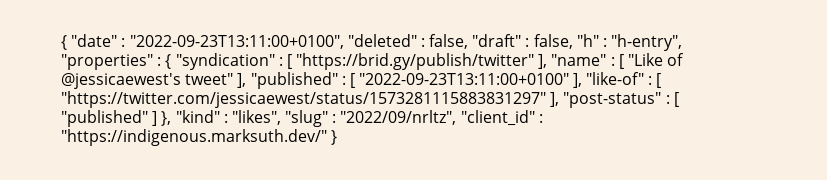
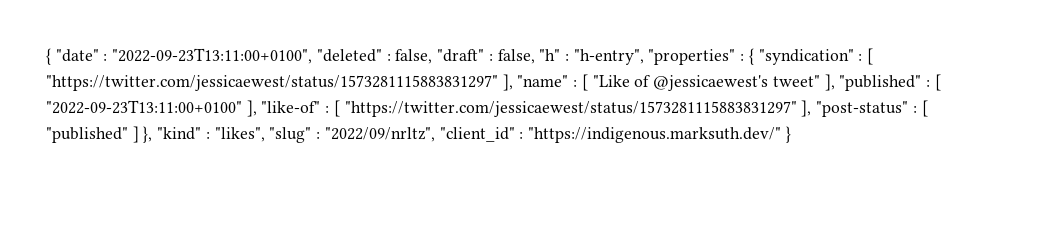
- { "date" : "2022-09-23T13:11:00+0100", "deleted" : false, "draft" : false, "h" : "h-entry", "properties" : { "syndication" : [ "https://brid.gy/publish/twitter" ], "name" : [ "Like of @jessicaewest's tweet" ], "published" : [ "2022-09-23T13:11:00+0100" ], "like-of" : [ "https://twitter.com/jessicaewest/status/1573281115883831297" ], "post-status" : [ "published" ] }, "kind" : "likes", "slug" : "2022/09/nrltz", "client_id" : "https://indigenous.marksuth.dev/" }
+ { "date" : "2022-09-23T13:11:00+0100", "deleted" : false, "draft" : false, "h" : "h-entry", "properties" : { "syndication" : [ "https://twitter.com/jessicaewest/status/1573281115883831297" ], "name" : [ "Like of @jessicaewest's tweet" ], "published" : [ "2022-09-23T13:11:00+0100" ], "like-of" : [ "https://twitter.com/jessicaewest/status/1573281115883831297" ], "post-status" : [ "published" ] }, "kind" : "likes", "slug" : "2022/09/nrltz", "client_id" : "https://indigenous.marksuth.dev/" }

